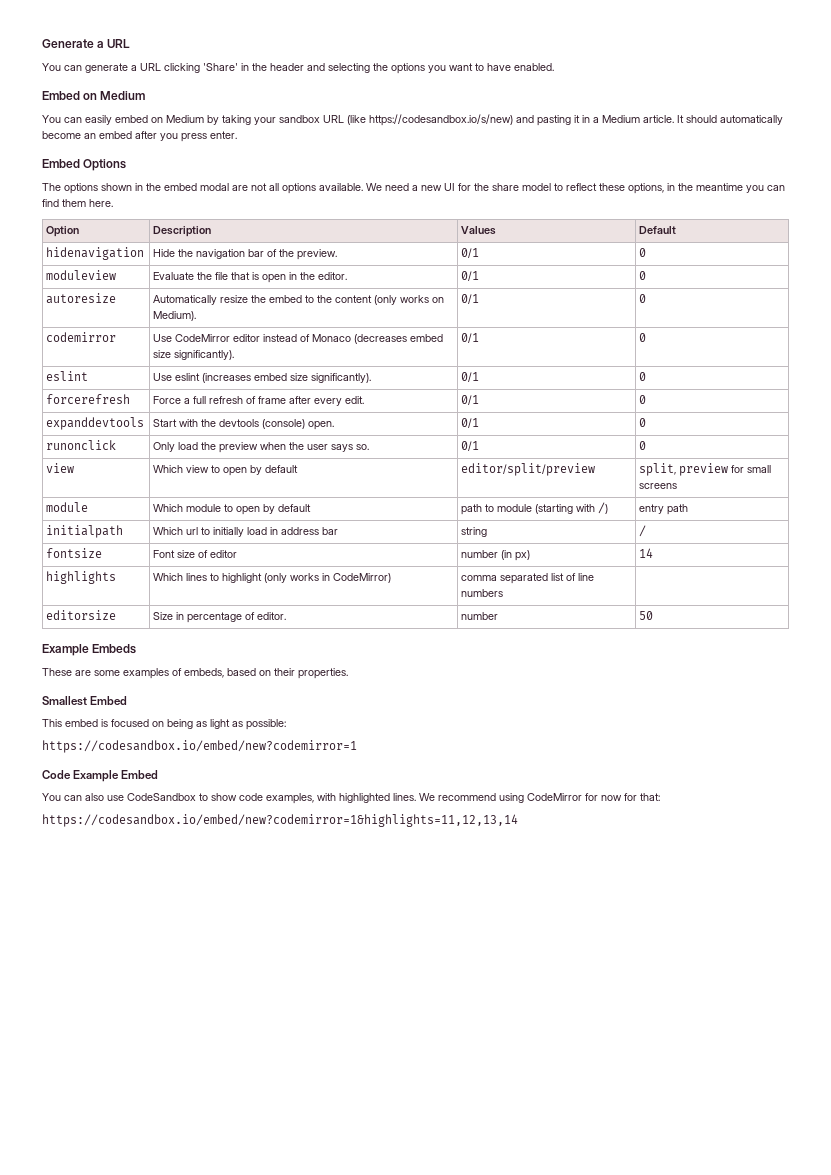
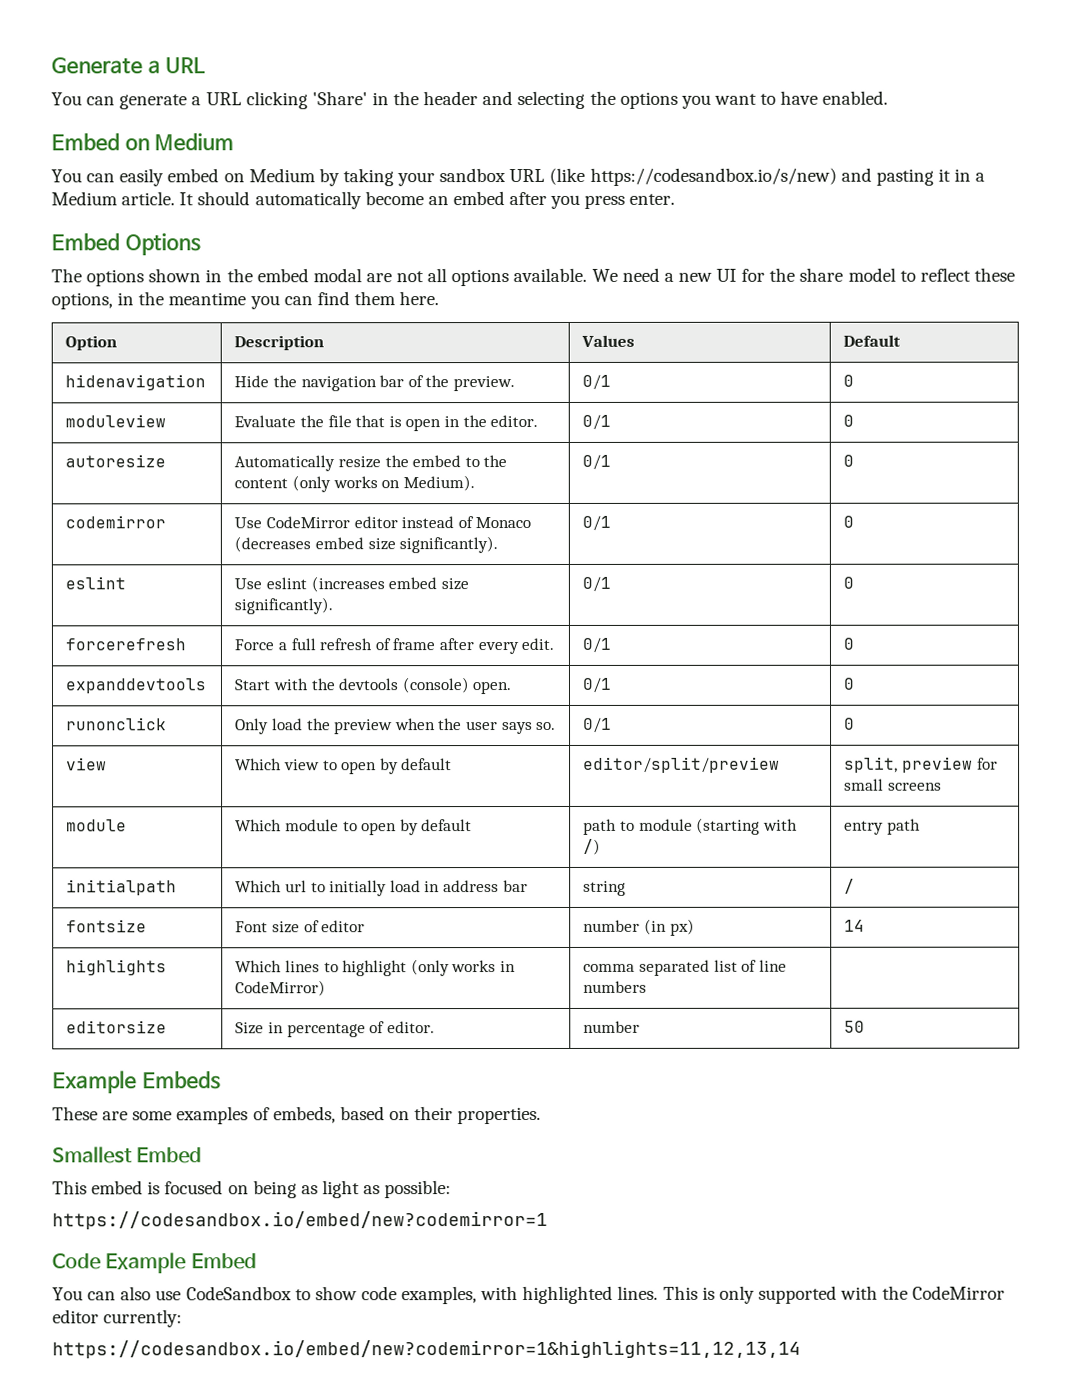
- We recommend using CodeMirror for now for that:
+ This is only supported with the CodeMirror editor currently:

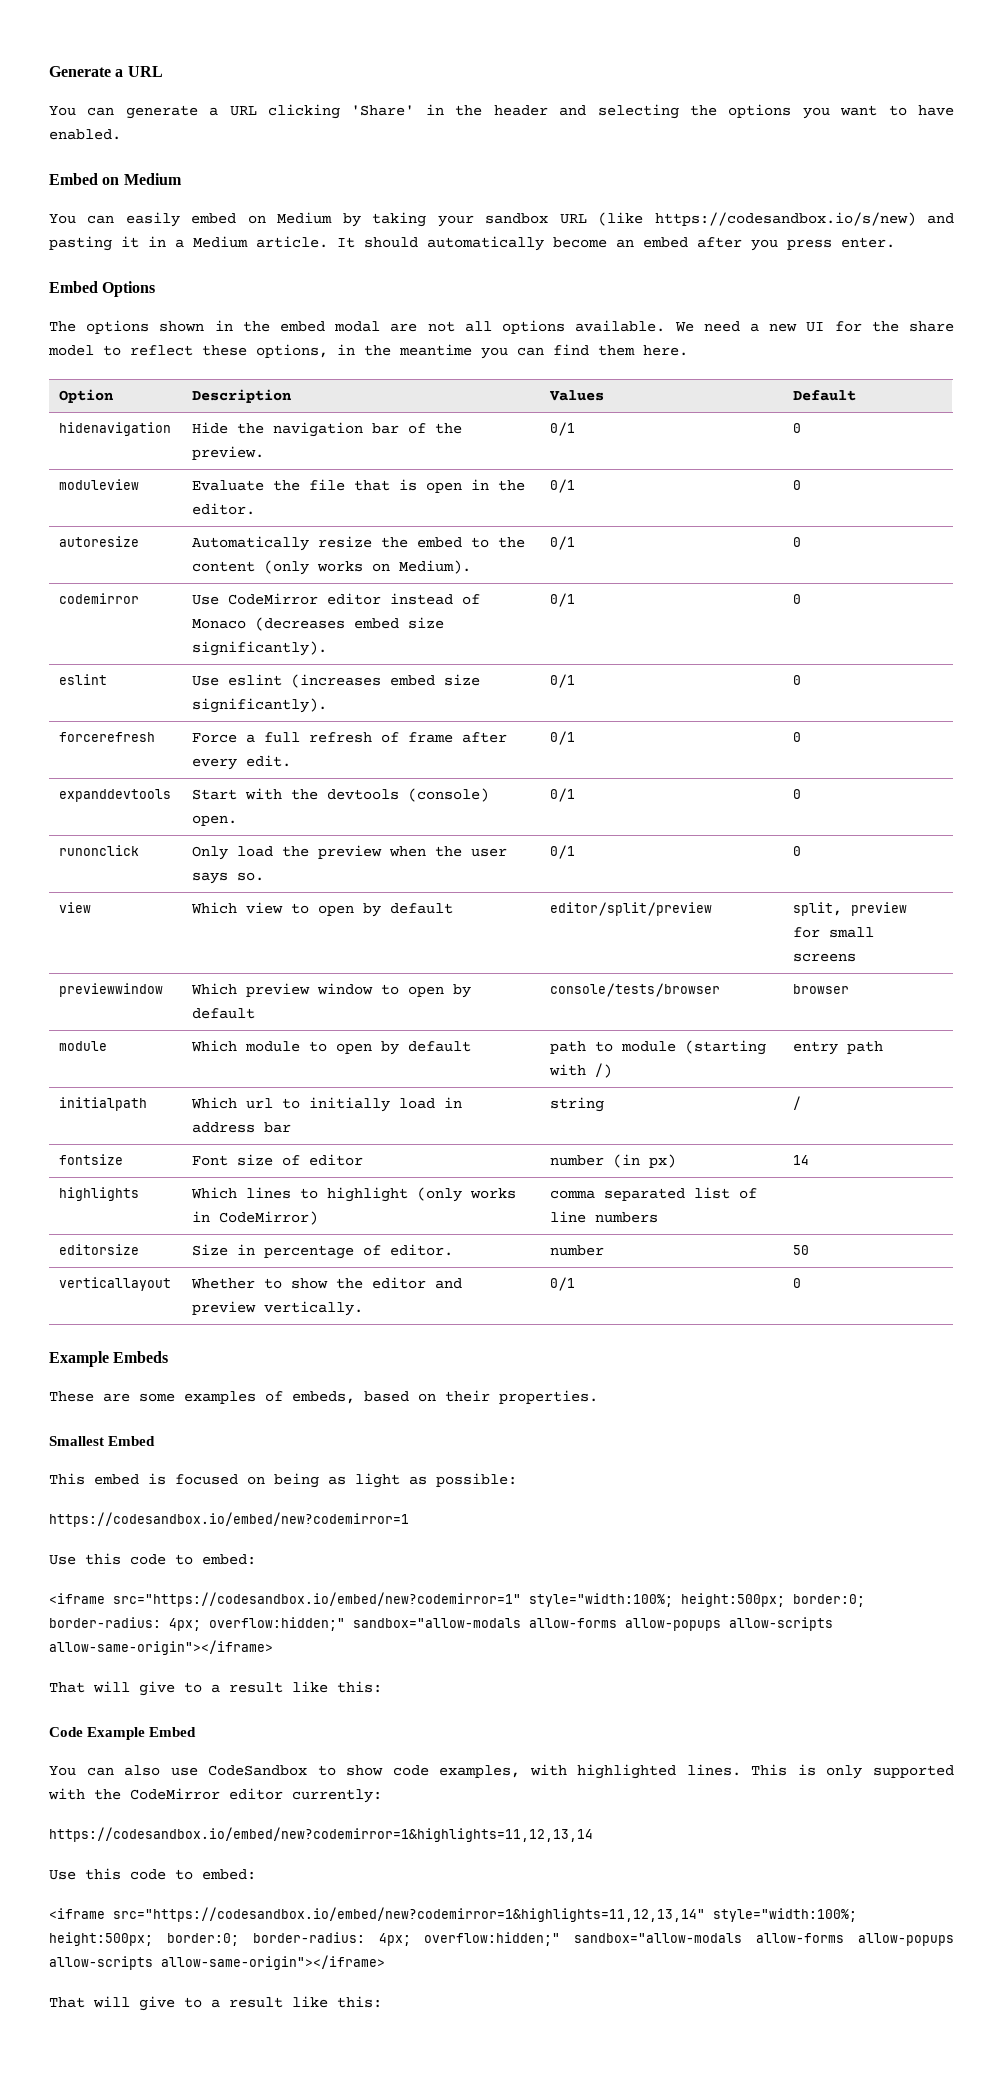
+ previewwindow | Which preview window to open by default | console/tests/browser | browser
+ verticallayout | Whether to show the editor and preview vertically. | 0/1 | 0
  https://codesandbox.io/embed/new?codemirror=1
+ Use this code to embed:
+ <iframe src="https://codesandbox.io/embed/new?codemirror=1" style="width:100%; height:500px; border:0; border-radius: 4px; overflow:hidden;" sandbox="allow-modals allow-forms allow-popups allow-scripts allow-same-origin"></iframe>
+ That will give to a result like this:
  https://codesandbox.io/embed/new?codemirror=1&highlights=11,12,13,14
+ Use this code to embed:
+ <iframe src="https://codesandbox.io/embed/new?codemirror=1&highlights=11,12,13,14" style="width:100%; height:500px; border:0; border-radius: 4px; overflow:hidden;" sandbox="allow-modals allow-forms allow-popups allow-scripts allow-same-origin"></iframe>
+ That will give to a result like this:

